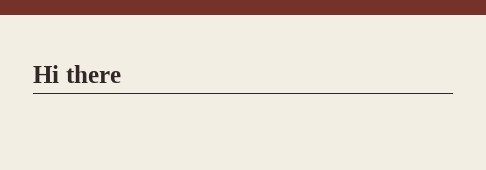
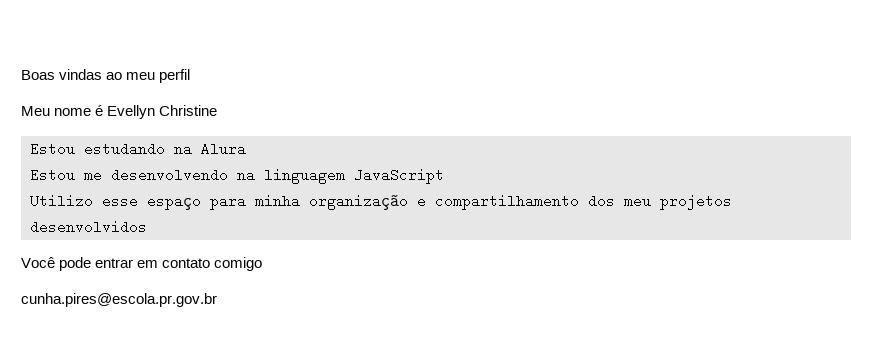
- Hi there
+ Boas vindas ao meu perfil
+ Meu nome é Evellyn Christine
+ Estou estudando na Alura
+ Estou me desenvolvendo na linguagem JavaScript
+ Utilizo esse espaço para minha organização e compartilhamento dos meu projetos desenvolvidos
+ Você pode entrar em contato comigo
+ cunha.pires@escola.pr.gov.br

